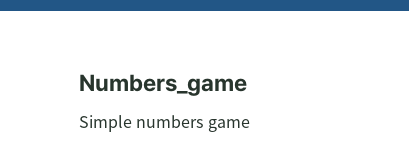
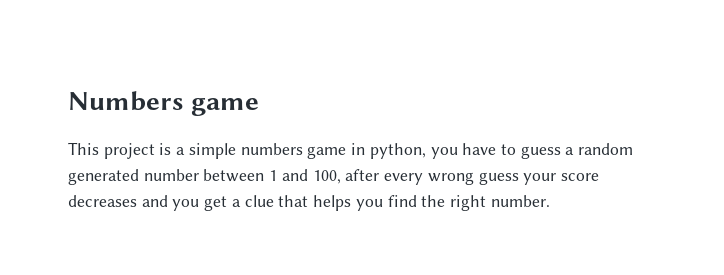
- Numbers_game
- Simple numbers game
+ Numbers game
+ This project is a simple numbers game in python, you have to guess a random generated number between 1 and 100, after every wrong guess your score decreases and you get a clue that helps you find the right number.

